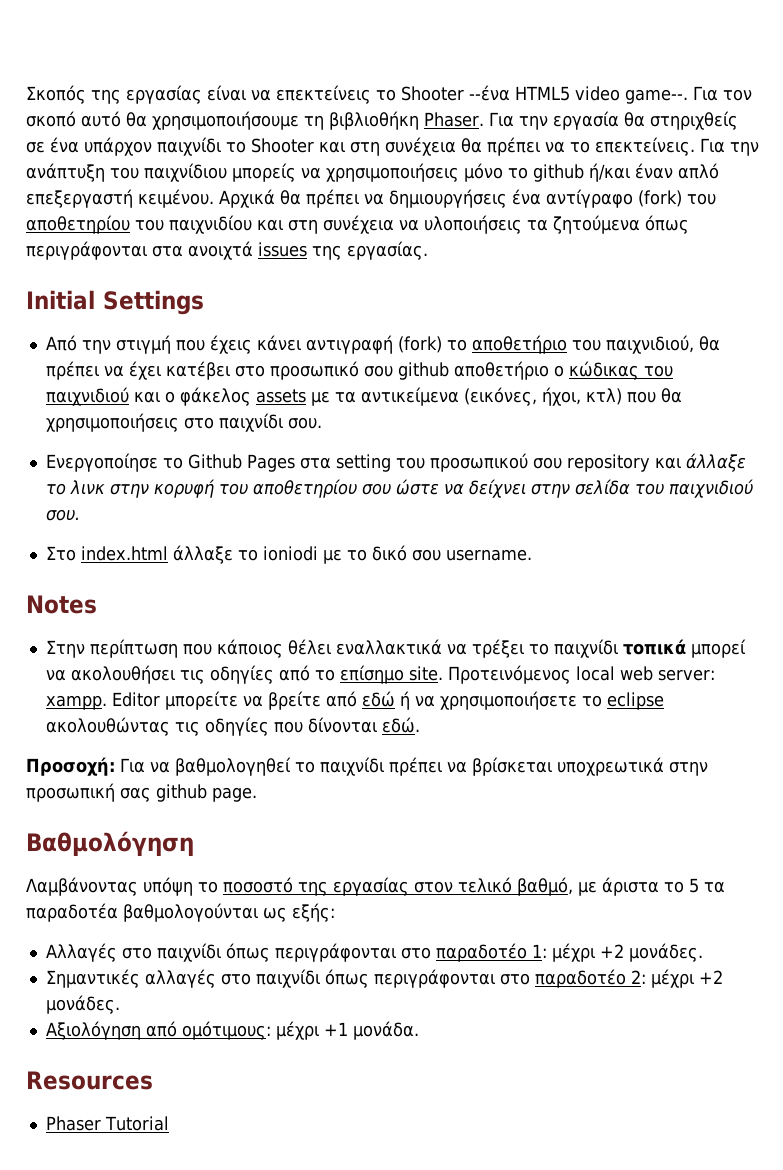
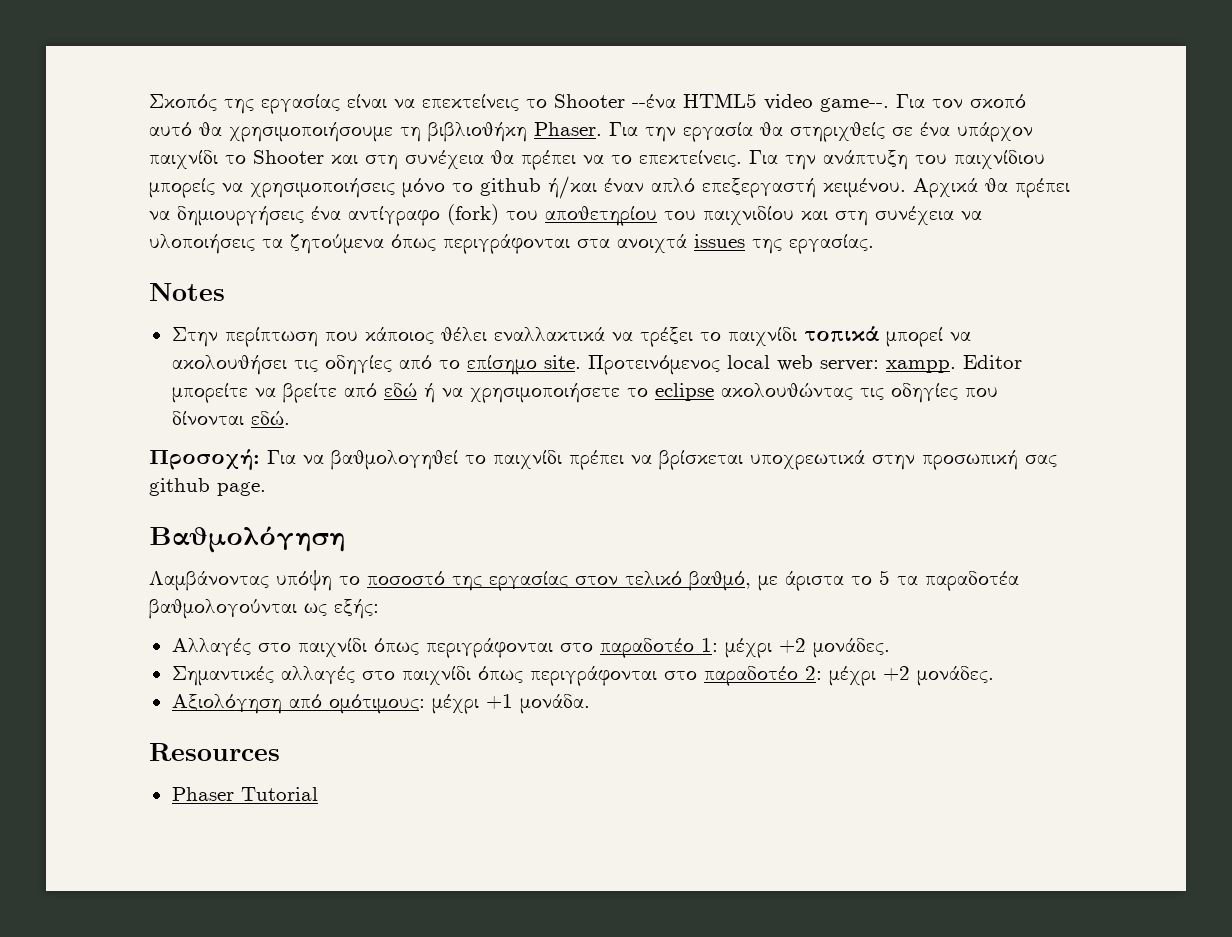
- Initial Settings
- Από την στιγμή που έχεις κάνει αντιγραφή (fork) το αποθετήριο του παιχνιδιού, θα πρέπει να έχει κατέβει στο προσωπικό σου github αποθετήριο ο κώδικας του παιχνιδιού και ο φάκελος assets με τα αντικείμενα (εικόνες, ήχοι, κτλ) που θα χρησιμοποιήσεις στο παιχνίδι σου.
- Ενεργοποίησε το Github Pages στα setting του προσωπικού σου repository και άλλαξε το λινκ στην κορυφή του αποθετηρίου σου ώστε να δείχνει στην σελίδα του παιχνιδιού σου.
- Στο index.html άλλαξε το ioniodi με το δικό σου username.

